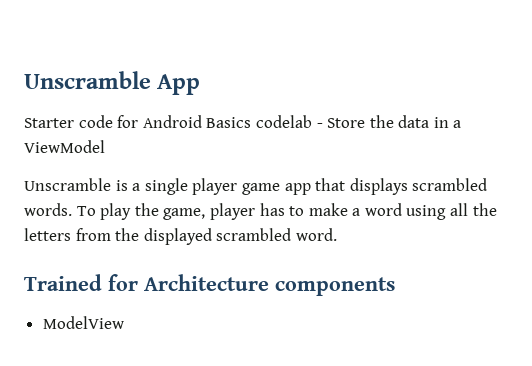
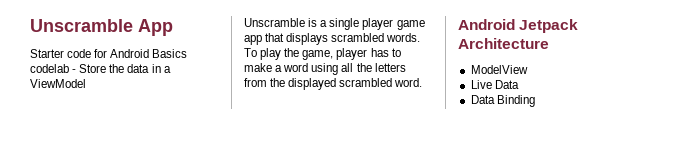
- Trained for Architecture components
+ Android Jetpack Architecture
+ Live Data
+ Data Binding

